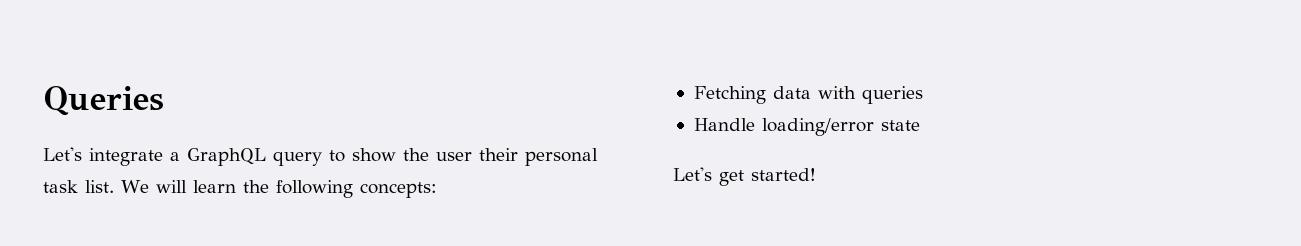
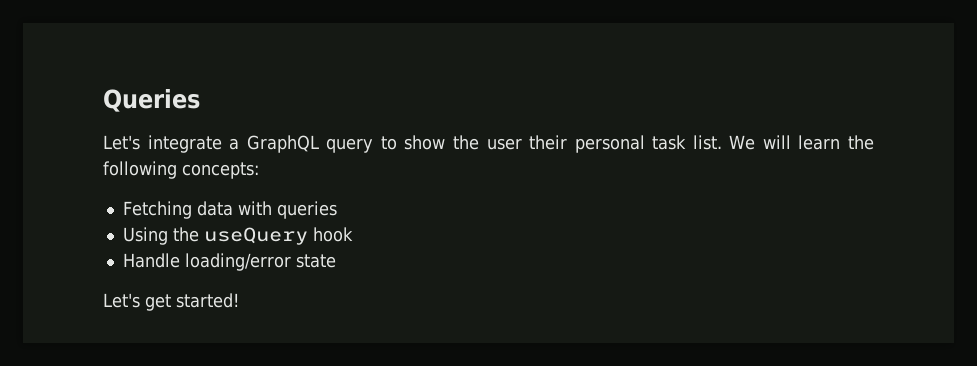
+ Using the useQuery hook

